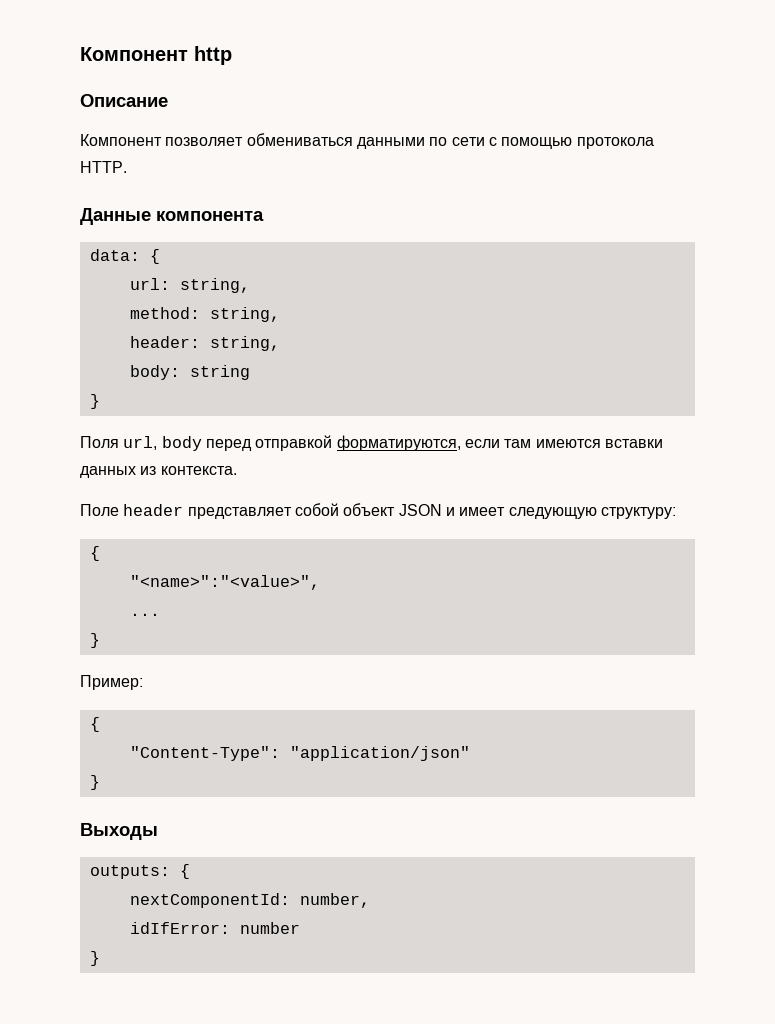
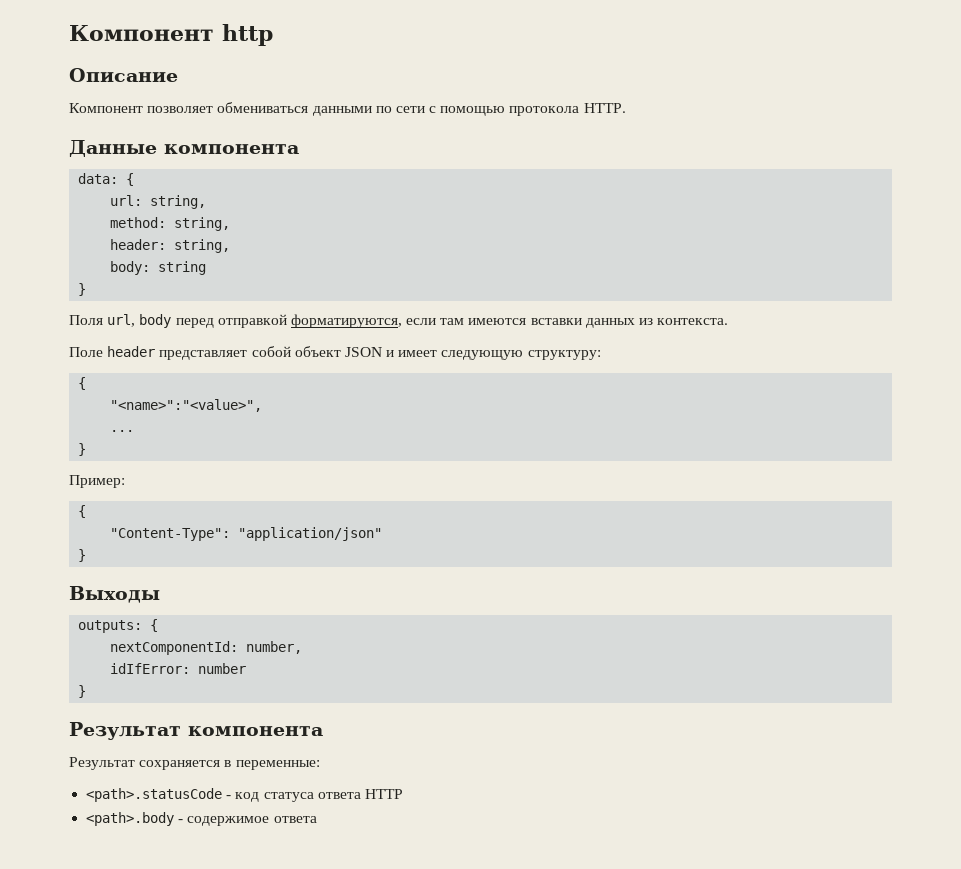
+ Результат компонента
+ Результат сохраняется в переменные:
+ <path>.statusCode - код статуса ответа HTTP
+ <path>.body - содержимое ответа

